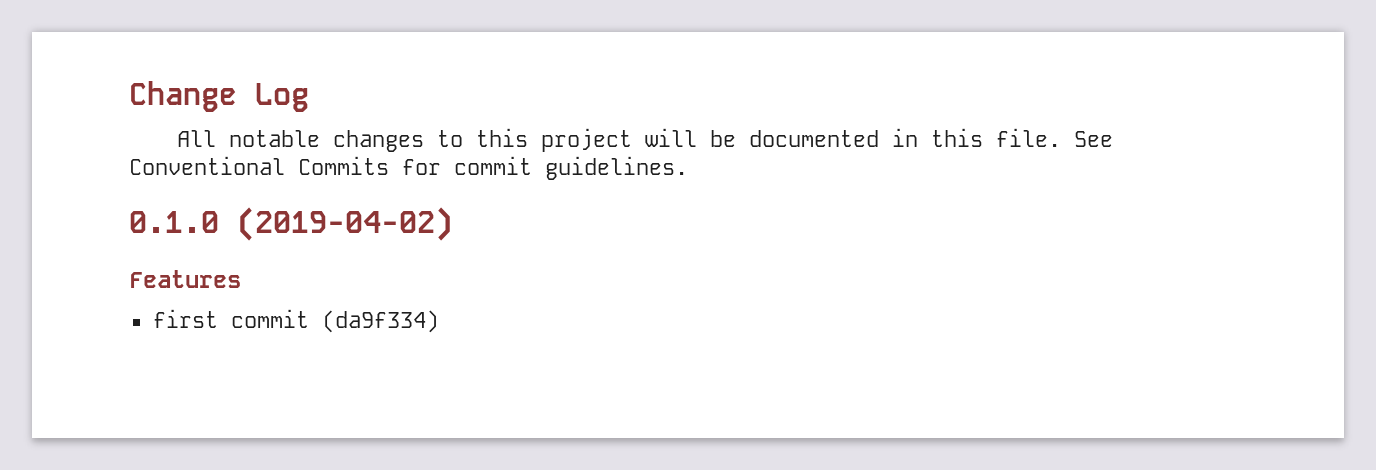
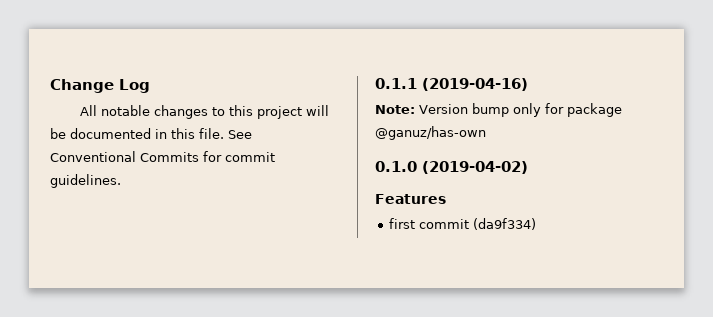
+ 0.1.1 (2019-04-16)
+ Note: Version bump only for package @ganuz/has-own

